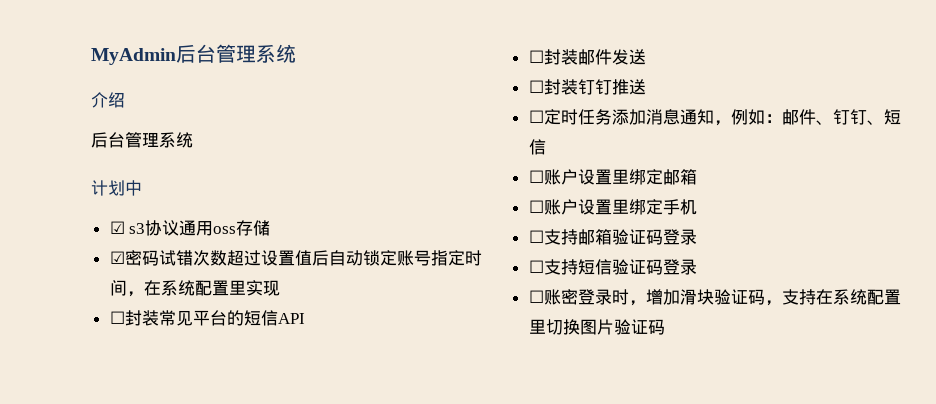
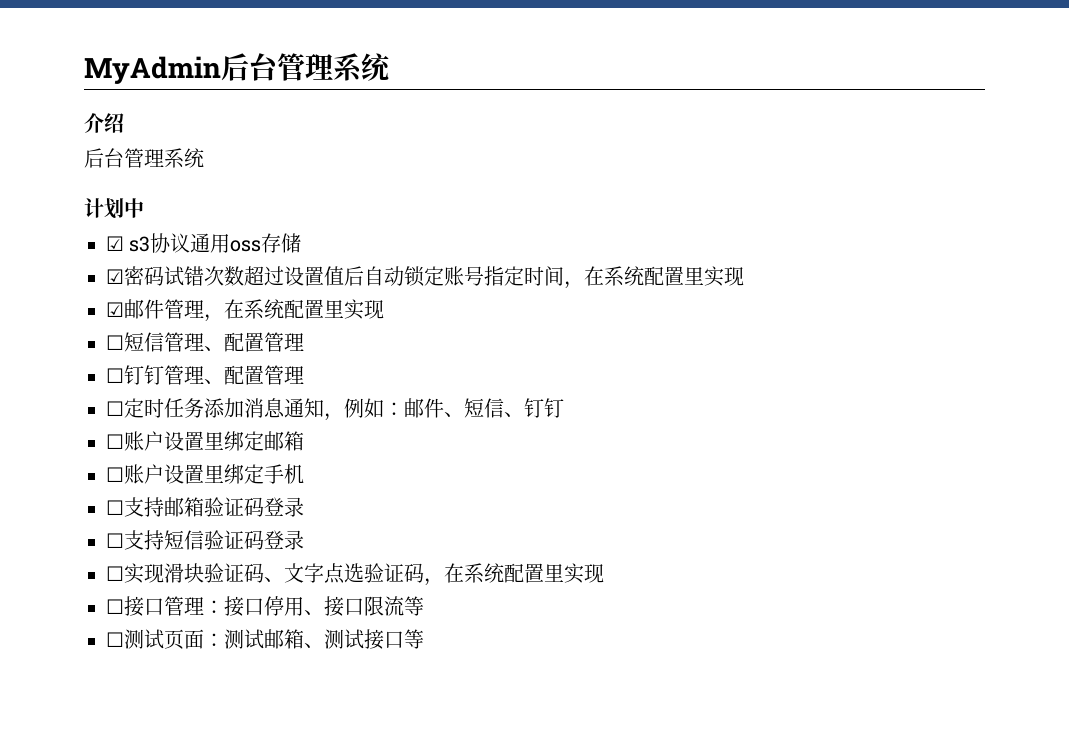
- ☐封装常见平台的短信API
- ☐封装邮件发送
- ☐封装钉钉推送
+ ☑邮件管理，在系统配置里实现
+ ☐短信管理、配置管理
+ ☐钉钉管理、配置管理
- ☐定时任务添加消息通知，例如：邮件、钉钉、短信
+ ☐定时任务添加消息通知，例如：邮件、短信、钉钉
- ☐账密登录时，增加滑块验证码，支持在系统配置里切换图片验证码
+ ☐实现滑块验证码、文字点选验证码，在系统配置里实现
+ ☐接口管理：接口停用、接口限流等
+ ☐测试页面：测试邮箱、测试接口等

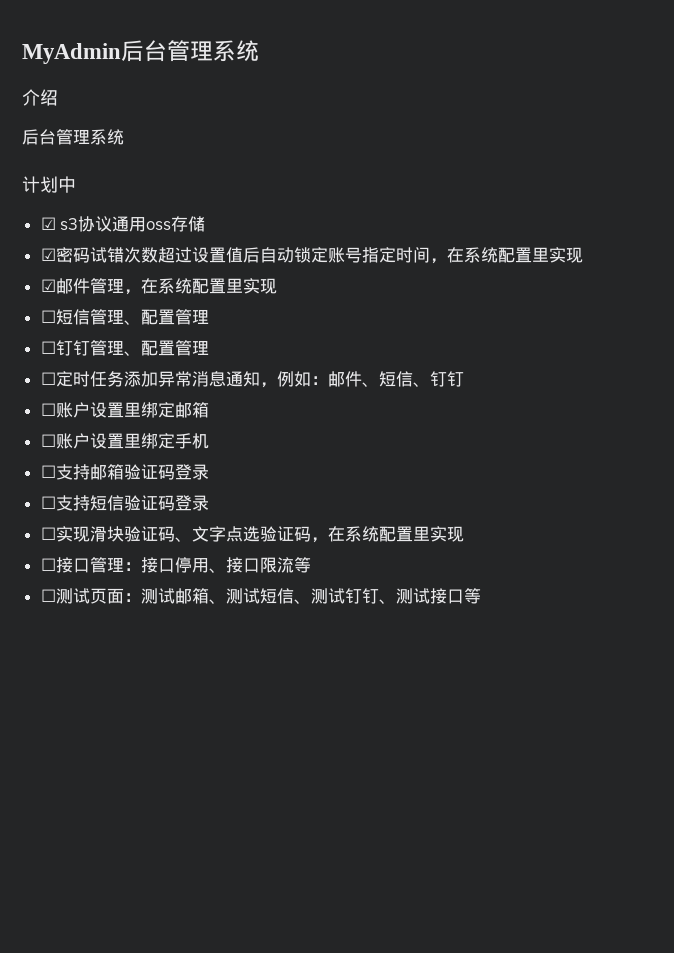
- ☐定时任务添加消息通知，例如：邮件、短信、钉钉
+ ☐定时任务添加异常消息通知，例如：邮件、短信、钉钉
- ☐测试页面：测试邮箱、测试接口等
+ ☐测试页面：测试邮箱、测试短信、测试钉钉、测试接口等

